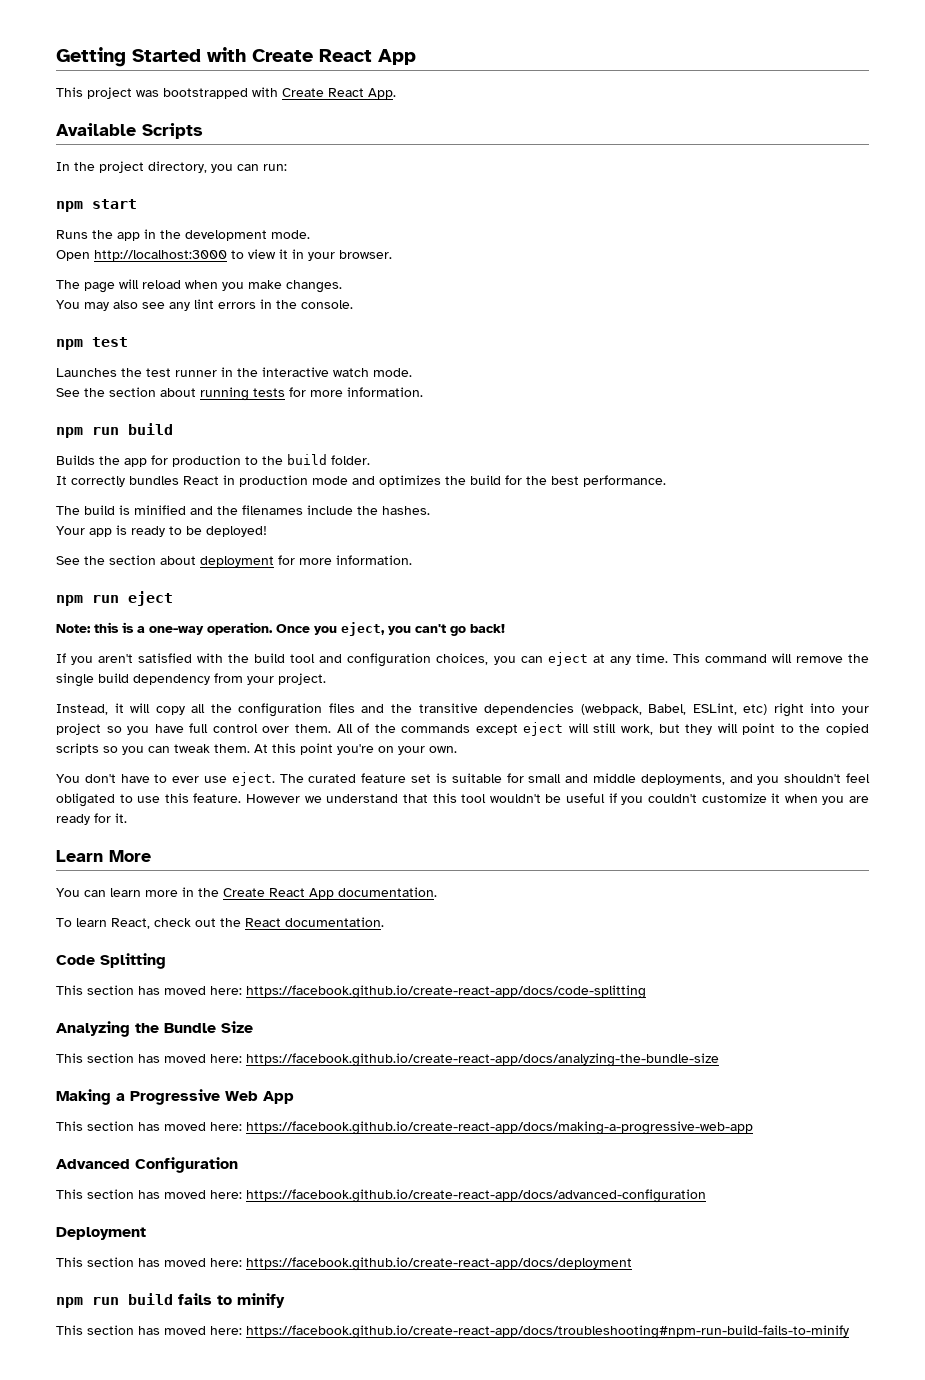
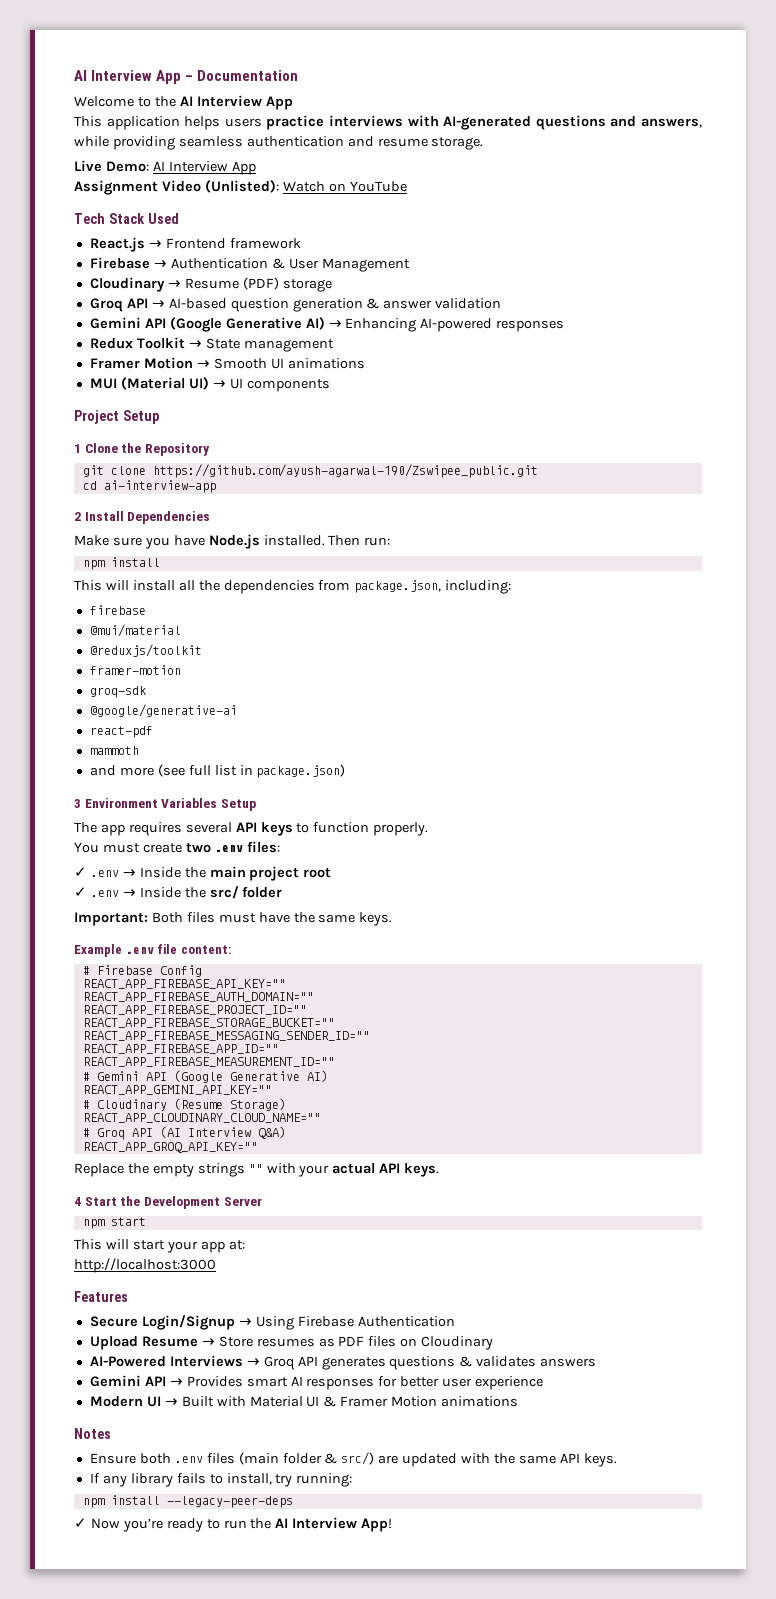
- Getting Started with Create React App
- This project was bootstrapped with Create React App.
- Available Scripts
- In the project directory, you can run:
+ AI Interview App – Documentation
+ Welcome to the AI Interview App
+ This application helps users practice interviews with AI-generated questions and answers, while providing seamless authentication and resume storage.
+ Live Demo: AI Interview App
+ Assignment Video (Unlisted): Watch on YouTube
+ Tech Stack Used
+ React.js → Frontend framework
+ Firebase → Authentication & User Management
+ Cloudinary → Resume (PDF) storage
+ Groq API → AI-based question generation & answer validation
+ Gemini API (Google Generative AI) → Enhancing AI-powered responses
+ Redux Toolkit → State management
+ Framer Motion → Smooth UI animations
+ MUI (Material UI) → UI components
+ Project Setup
+ 1 Clone the Repository
+ git clone https://github.com/ayush-agarwal-190/Zswipee_public.git
+ cd ai-interview-app
+ 2 Install Dependencies
+ Make sure you have Node.js installed. Then run:
+ npm install
+ This will install all the dependencies from package.json, including:
+ firebase
+ @mui/material
+ @reduxjs/toolkit
+ framer-motion
+ groq-sdk
+ @google/generative-ai
+ react-pdf
+ mammoth
+ and more (see full list in package.json)
+ 3 Environment Variables Setup
+ The app requires several API keys to function properly.
+ You must create two .env files:
+ ✓ .env → Inside the main project root
+ ✓ .env → Inside the src/ folder
+ Important: Both files must have the same keys.
+ Example .env file content:
+ # Firebase Config
+ REACT_APP_FIREBASE_API_KEY=""
+ REACT_APP_FIREBASE_AUTH_DOMAIN=""
+ REACT_APP_FIREBASE_PROJECT_ID=""
+ REACT_APP_FIREBASE_STORAGE_BUCKET=""
+ REACT_APP_FIREBASE_MESSAGING_SENDER_ID=""
+ REACT_APP_FIREBASE_APP_ID=""
+ REACT_APP_FIREBASE_MEASUREMENT_ID=""
+ # Gemini API (Google Generative AI)
+ REACT_APP_GEMINI_API_KEY=""
+ # Cloudinary (Resume Storage)
+ REACT_APP_CLOUDINARY_CLOUD_NAME=""
+ # Groq API (AI Interview Q&A)
+ REACT_APP_GROQ_API_KEY=""
+ Replace the empty strings "" with your actual API keys.
+ 4 Start the Development Server
  npm start
- Runs the app in the development mode.
- Open http://localhost:3000 to view it in your browser.
- The page will reload when you make changes.
- You may also see any lint errors in the console.
- npm test
- Launches the test runner in the interactive watch mode.
- See the section about running tests for more information.
- npm run build
- Builds the app for production to the build folder.
- It correctly bundles React in production mode and optimizes the build for the best performance.
- The build is minified and the filenames include the hashes.
- Your app is ready to be deployed!
- See the section about deployment for more information.
- npm run eject
- Note: this is a one-way operation. Once you eject, you can't go back!
- If you aren't satisfied with the build tool and configuration choices, you can eject at any time. This command will remove the single build dependency from your project.
- Instead, it will copy all the configuration files and the transitive dependencies (webpack, Babel, ESLint, etc) right into your project so you have full control over them. All of the commands except eject will still work, but they will point to the copied scripts so you can tweak them. At this point you're on your own.
- You don't have to ever use eject. The curated feature set is suitable for small and middle deployments, and you shouldn't feel obligated to use this feature. However we understand that this tool wouldn't be useful if you couldn't customize it when you are ready for it.
- Learn More
- You can learn more in the Create React App documentation.
- To learn React, check out the React documentation.
- Code Splitting
- This section has moved here: https://facebook.github.io/create-react-app/docs/code-splitting
- Analyzing the Bundle Size
- This section has moved here: https://facebook.github.io/create-react-app/docs/analyzing-the-bundle-size
- Making a Progressive Web App
- This section has moved here: https://facebook.github.io/create-react-app/docs/making-a-progressive-web-app
- Advanced Configuration
- This section has moved here: https://facebook.github.io/create-react-app/docs/advanced-configuration
- Deployment
- This section has moved here: https://facebook.github.io/create-react-app/docs/deployment
- npm run build fails to minify
- This section has moved here: https://facebook.github.io/create-react-app/docs/troubleshooting#npm-run-build-fails-to-minify
+ This will start your app at:
+ http://localhost:3000
+ Features
+ Secure Login/Signup → Using Firebase Authentication
+ Upload Resume → Store resumes as PDF files on Cloudinary
+ AI-Powered Interviews → Groq API generates questions & validates answers
+ Gemini API → Provides smart AI responses for better user experience
+ Modern UI → Built with Material UI & Framer Motion animations
+ Notes
+ Ensure both .env files (main folder & src/) are updated with the same API keys.
+ If any library fails to install, try running:
+ npm install --legacy-peer-deps
+ ✓ Now you’re ready to run the AI Interview App!

